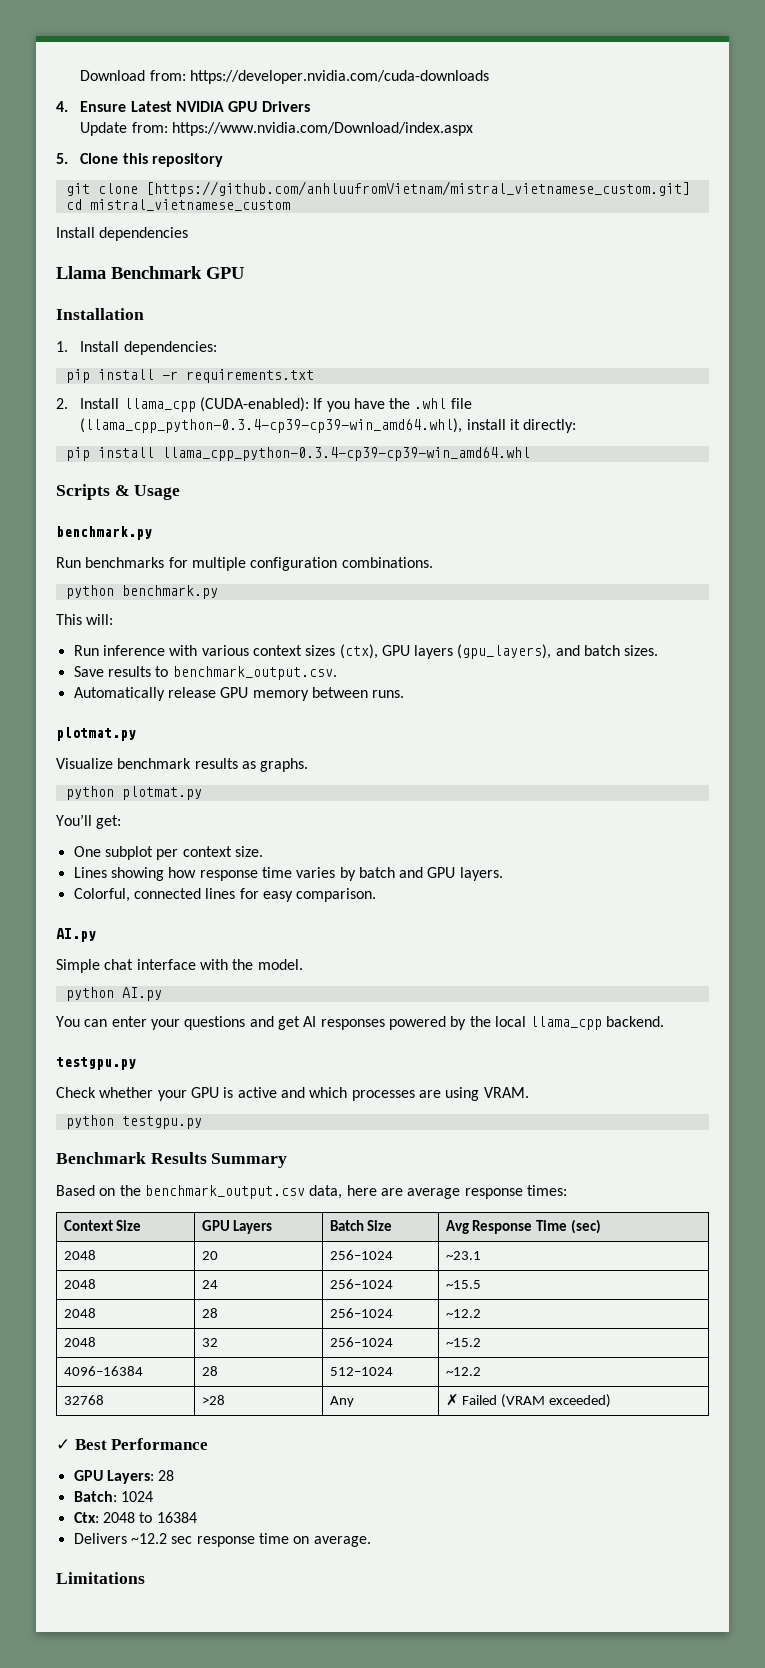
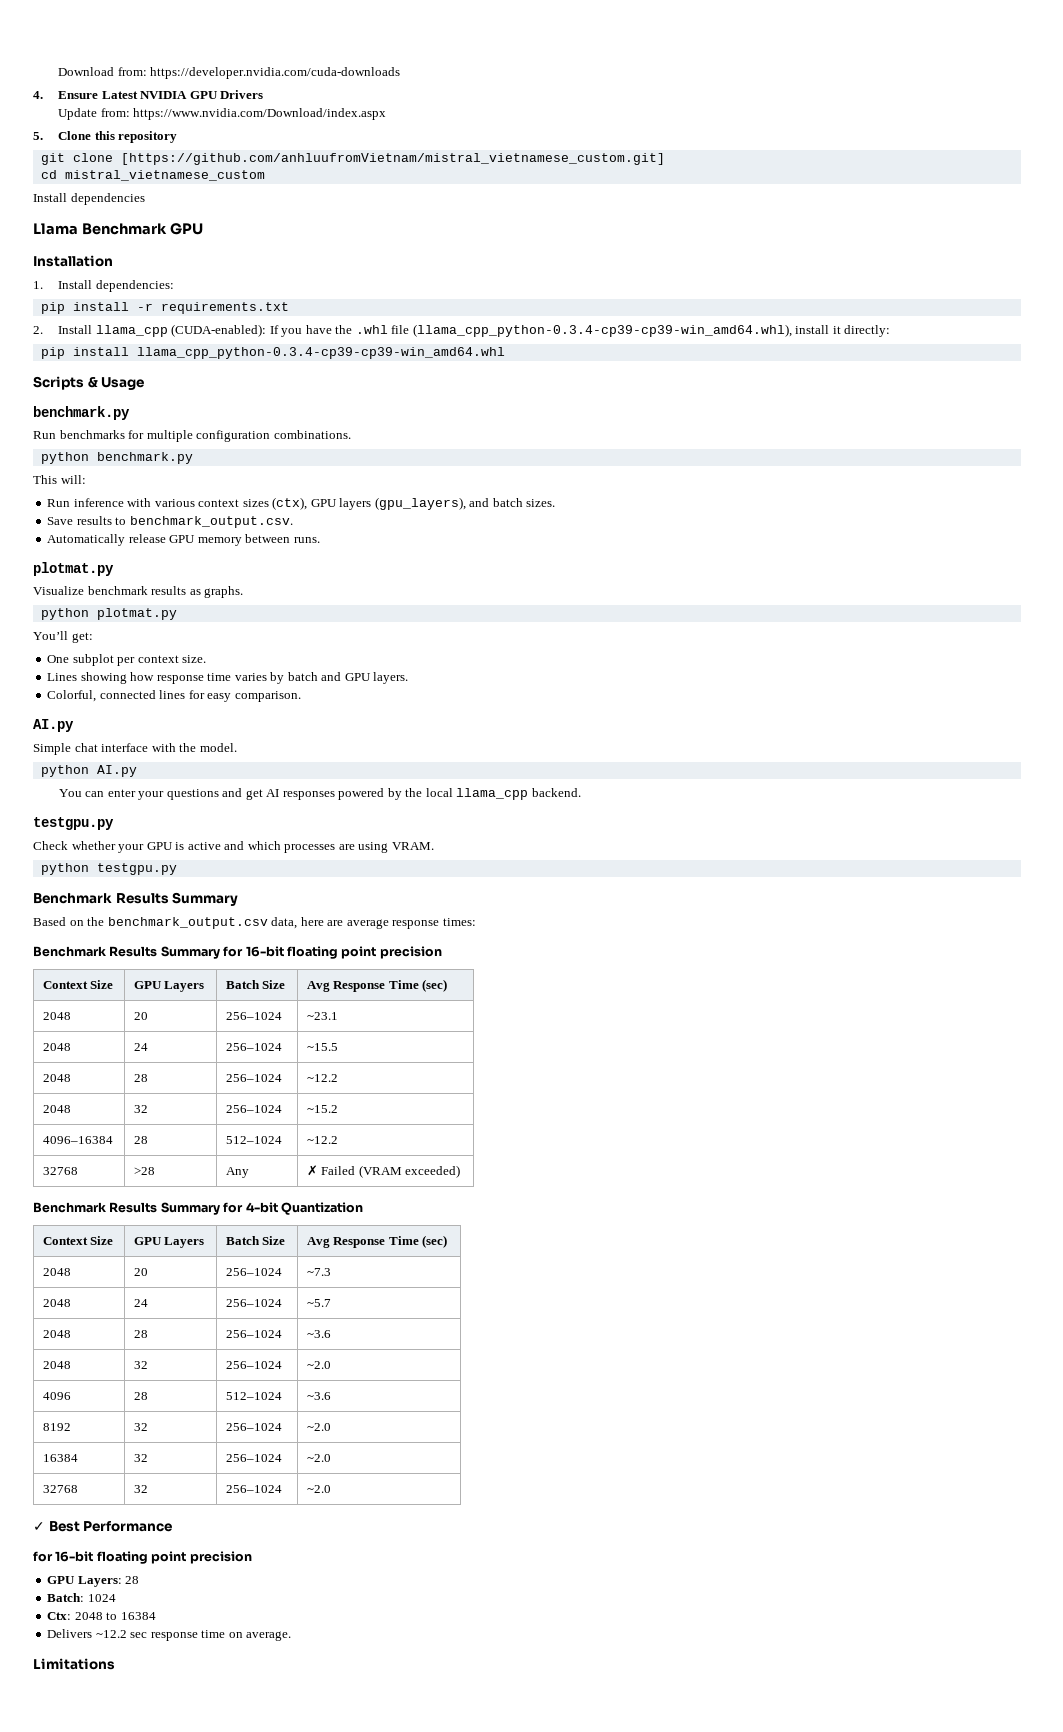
+ Benchmark Results Summary for 16-bit floating point precision
+ Benchmark Results Summary for 4-bit Quantization
+ Context Size | GPU Layers | Batch Size | Avg Response Time (sec)
+ 2048 | 20 | 256–1024 | ~7.3
+ 2048 | 24 | 256–1024 | ~5.7
+ 2048 | 28 | 256–1024 | ~3.6
+ 2048 | 32 | 256–1024 | ~2.0
+ 4096 | 28 | 512–1024 | ~3.6
+ 8192 | 32 | 256–1024 | ~2.0
+ 16384 | 32 | 256–1024 | ~2.0
+ 32768 | 32 | 256–1024 | ~2.0
  ✓ Best Performance
+ for 16-bit floating point precision

